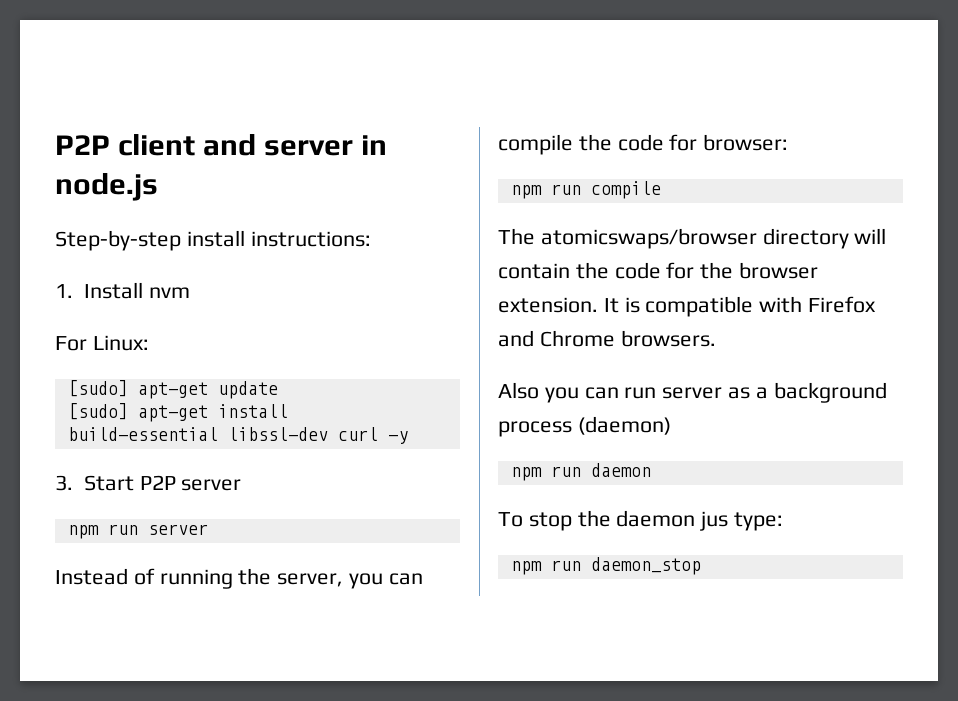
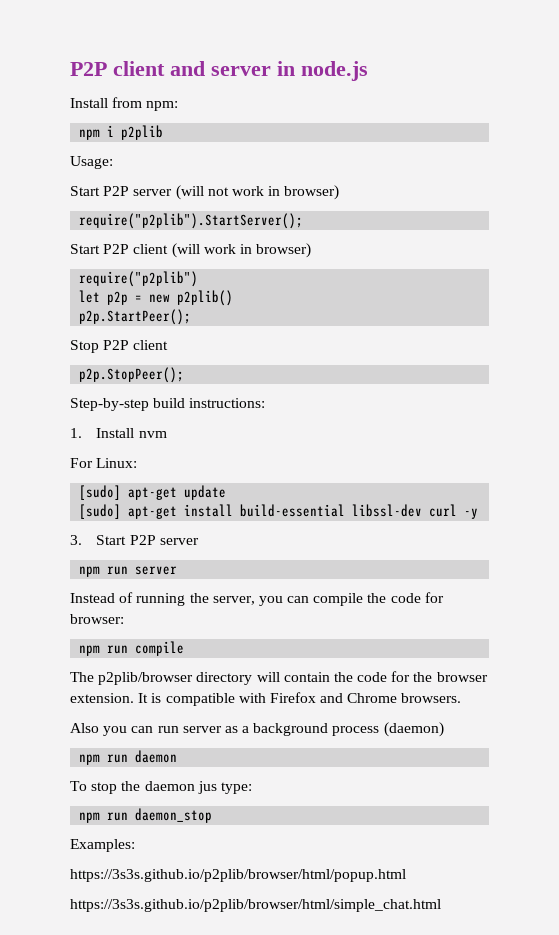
+ Install from npm:
+ npm i p2plib
+ Usage:
+ Start P2P server (will not work in browser)
+ require("p2plib").StartServer();
+ Start P2P client (will work in browser)
+ require("p2plib")
+ let p2p = new p2plib()
+ p2p.StartPeer();
+ Stop P2P client
+ p2p.StopPeer();
- Step-by-step install instructions:
+ Step-by-step build instructions:
- The atomicswaps/browser directory will contain the code for the browser extension.
+ The p2plib/browser directory will contain the code for the browser extension.
+ Examples:
+ https://3s3s.github.io/p2plib/browser/html/popup.html
+ https://3s3s.github.io/p2plib/browser/html/simple_chat.html

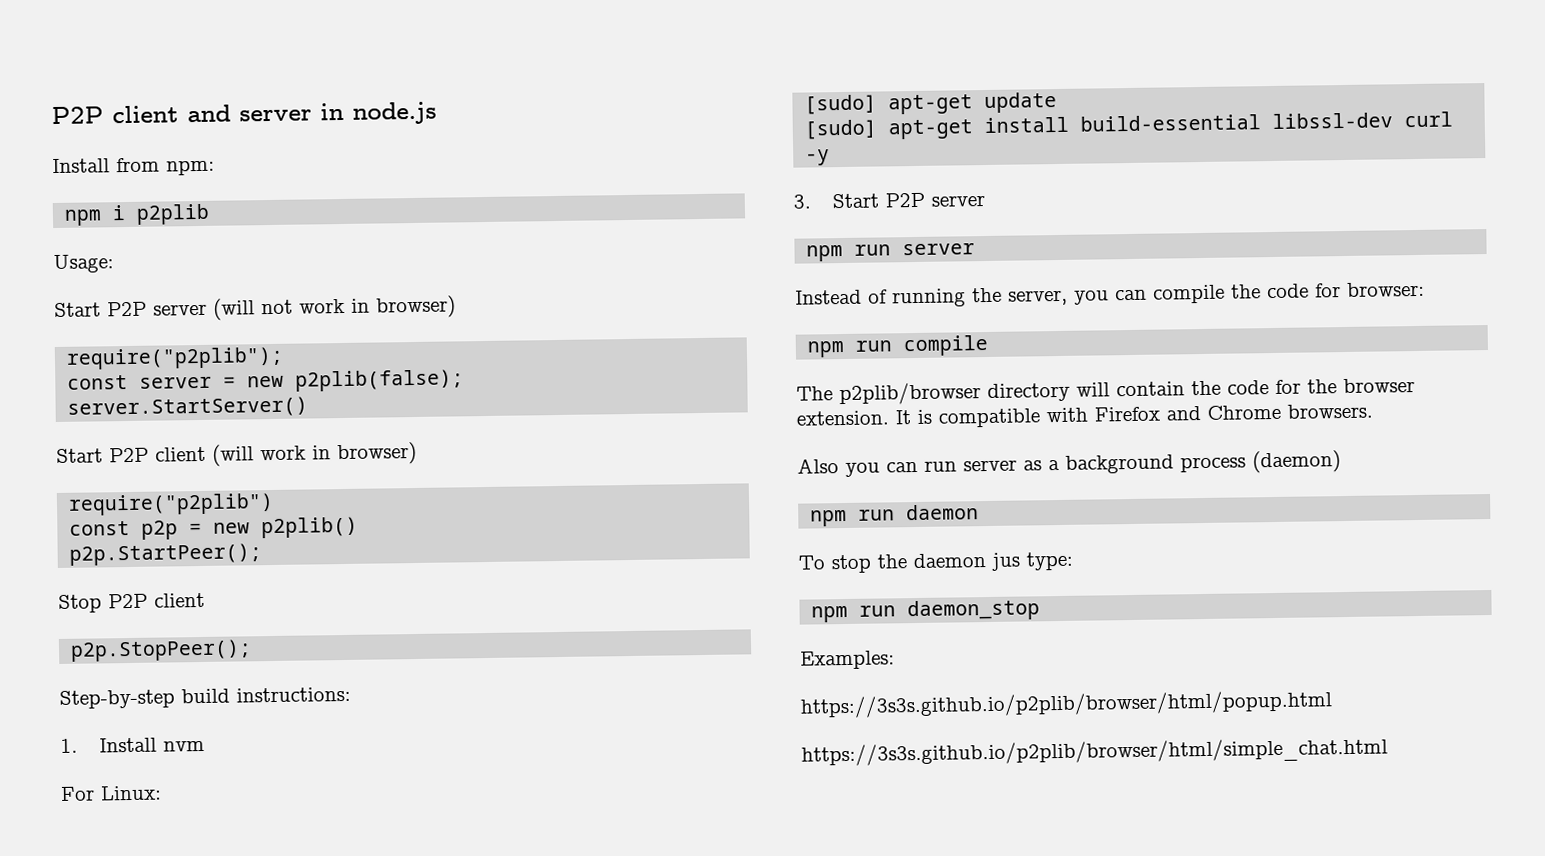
- require("p2plib").StartServer();
+ require("p2plib");
+ const server = new p2plib(false);
+ server.StartServer()
- let p2p = new p2plib()
+ const p2p = new p2plib()

